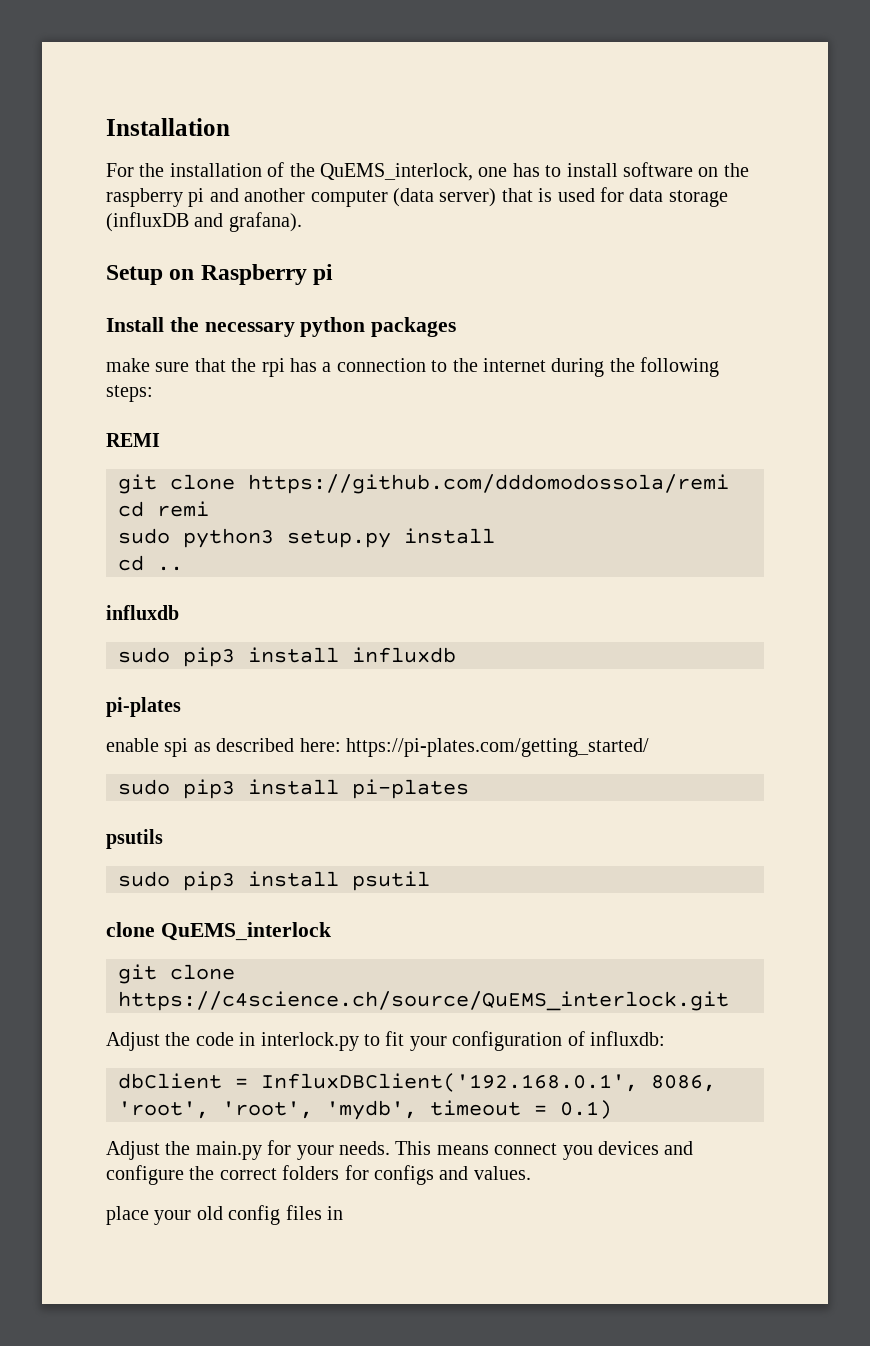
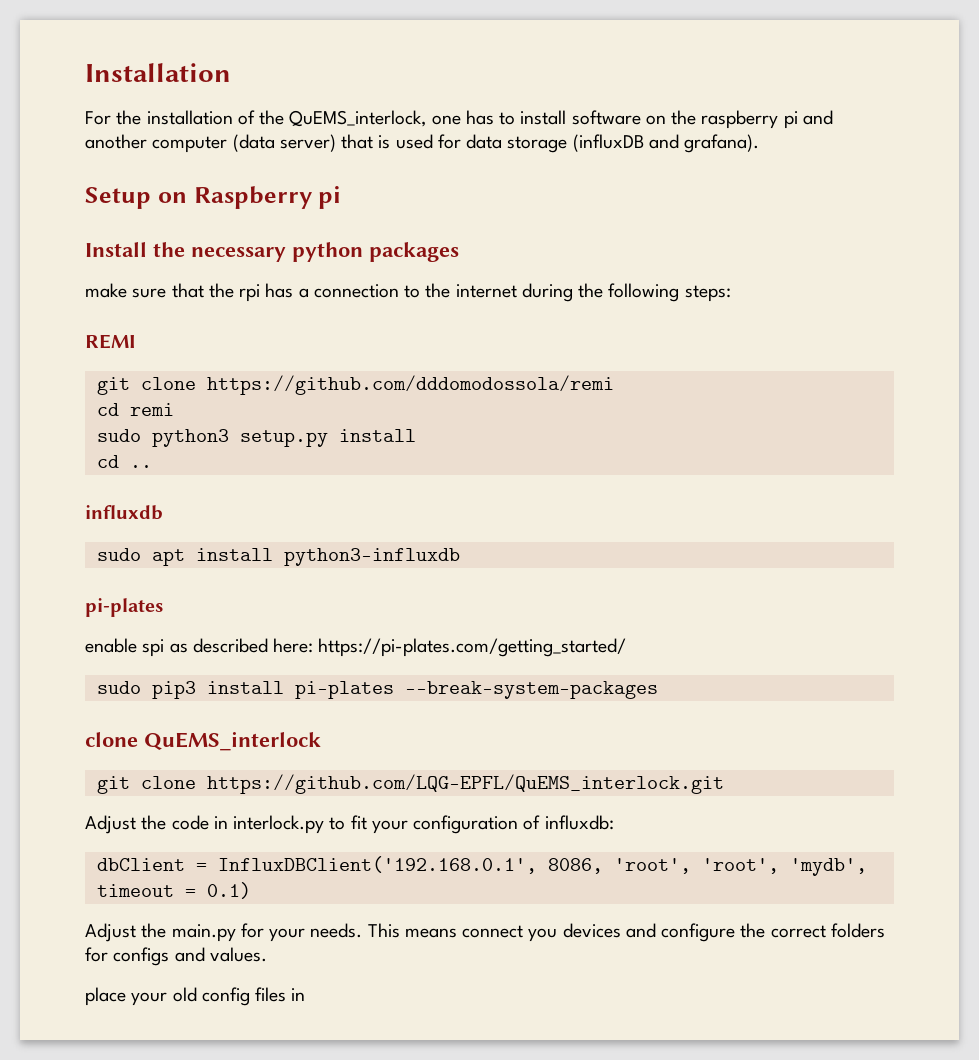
- sudo pip3 install influxdb
+ sudo apt install python3-influxdb
- sudo pip3 install pi-plates
- psutils
- sudo pip3 install psutil
+ sudo pip3 install pi-plates --break-system-packages
- git clone https://c4science.ch/source/QuEMS_interlock.git
+ git clone https://github.com/LQG-EPFL/QuEMS_interlock.git

